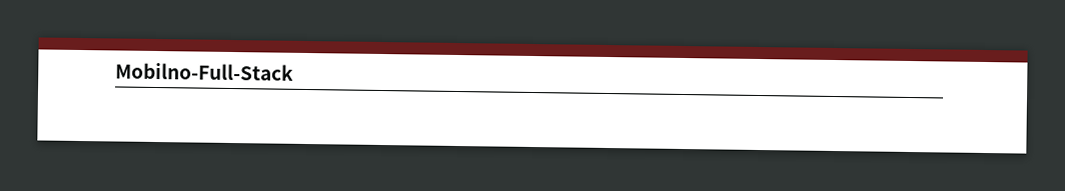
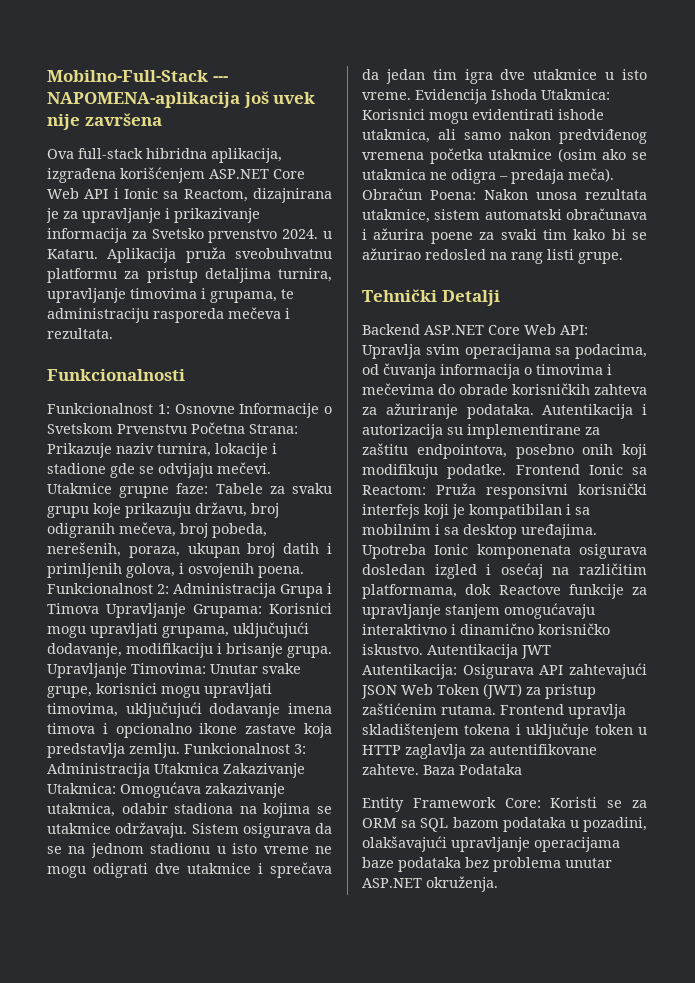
- Mobilno-Full-Stack
+ Mobilno-Full-Stack --- NAPOMENA-aplikacija još uvek nije završena
+ Ova full-stack hibridna aplikacija, izgrađena korišćenjem ASP.NET Core Web API i Ionic sa Reactom, dizajnirana je za upravljanje i prikazivanje informacija za Svetsko prvenstvo 2024. u Kataru. Aplikacija pruža sveobuhvatnu platformu za pristup detaljima turnira, upravljanje timovima i grupama, te administraciju rasporeda mečeva i rezultata.
+ Funkcionalnosti
+ Funkcionalnost 1: Osnovne Informacije o Svetskom Prvenstvu Početna Strana: Prikazuje naziv turnira, lokacije i stadione gde se odvijaju mečevi. Utakmice grupne faze: Tabele za svaku grupu koje prikazuju državu, broj odigranih mečeva, broj pobeda, nerešenih, poraza, ukupan broj datih i primljenih golova, i osvojenih poena. Funkcionalnost 2: Administracija Grupa i Timova Upravljanje Grupama: Korisnici mogu upravljati grupama, uključujući dodavanje, modifikaciju i brisanje grupa. Upravljanje Timovima: Unutar svake grupe, korisnici mogu upravljati timovima, uključujući dodavanje imena timova i opcionalno ikone zastave koja predstavlja zemlju. Funkcionalnost 3: Administracija Utakmica Zakazivanje Utakmica: Omogućava zakazivanje utakmica, odabir stadiona na kojima se utakmice održavaju. Sistem osigurava da se na jednom stadionu u isto vreme ne mogu odigrati dve utakmice i sprečava da jedan tim igra dve utakmice u isto vreme. Evidencija Ishoda Utakmica: Korisnici mogu evidentirati ishode utakmica, ali samo nakon predviđenog vremena početka utakmice (osim ako se utakmica ne odigra – predaja meča). Obračun Poena: Nakon unosa rezultata utakmice, sistem automatski obračunava i ažurira poene za svaki tim kako bi se ažurirao redosled na rang listi grupe.
+ Tehnički Detalji
+ Backend ASP.NET Core Web API: Upravlja svim operacijama sa podacima, od čuvanja informacija o timovima i mečevima do obrade korisničkih zahteva za ažuriranje podataka. Autentikacija i autorizacija su implementirane za zaštitu endpointova, posebno onih koji modifikuju podatke. Frontend Ionic sa Reactom: Pruža responsivni korisnički interfejs koji je kompatibilan i sa mobilnim i sa desktop uređajima. Upotreba Ionic komponenata osigurava dosledan izgled i osećaj na različitim platformama, dok Reactove funkcije za upravljanje stanjem omogućavaju interaktivno i dinamično korisničko iskustvo. Autentikacija JWT Autentikacija: Osigurava API zahtevajući JSON Web Token (JWT) za pristup zaštićenim rutama. Frontend upravlja skladištenjem tokena i uključuje token u HTTP zaglavlja za autentifikovane zahteve. Baza Podataka
+ Entity Framework Core: Koristi se za ORM sa SQL bazom podataka u pozadini, olakšavajući upravljanje operacijama baze podataka bez problema unutar ASP.NET okruženja.

